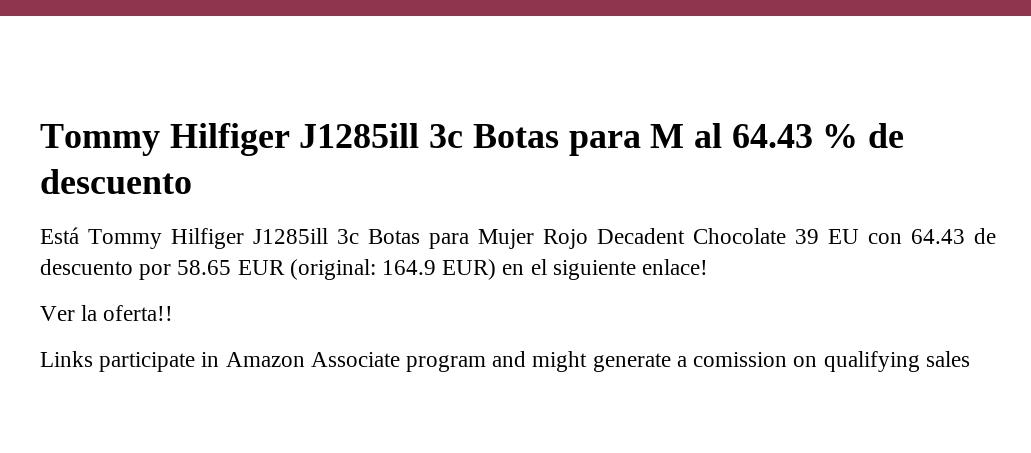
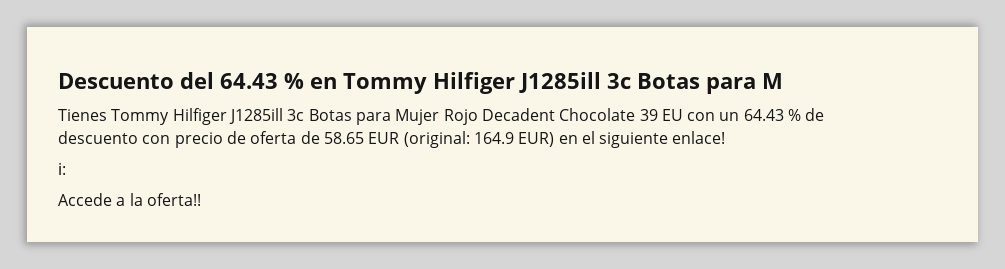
- Tommy Hilfiger J1285ill 3c Botas para M al 64.43 % de descuento
- Está Tommy Hilfiger J1285ill 3c Botas para Mujer Rojo Decadent Chocolate 39 EU con 64.43 de descuento por 58.65 EUR (original: 164.9 EUR) en el siguiente enlace!
+ Descuento del 64.43 % en Tommy Hilfiger J1285ill 3c Botas para M
+ Tienes Tommy Hilfiger J1285ill 3c Botas para Mujer Rojo Decadent Chocolate 39 EU con un 64.43 % de descuento con precio de oferta de 58.65 EUR (original: 164.9 EUR) en el siguiente enlace!
- Ver la oferta!!
+ ℹ:
+ Accede a la oferta!!
- Links participate in Amazon Associate program and might generate a comission on qualifying sales

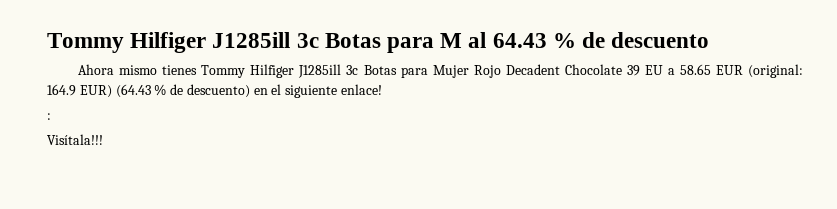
- Descuento del 64.43 % en Tommy Hilfiger J1285ill 3c Botas para M
- Tienes Tommy Hilfiger J1285ill 3c Botas para Mujer Rojo Decadent Chocolate 39 EU con un 64.43 % de descuento con precio de oferta de 58.65 EUR (original: 164.9 EUR) en el siguiente enlace!
+ Tommy Hilfiger J1285ill 3c Botas para M al 64.43 % de descuento
+ Ahora mismo tienes Tommy Hilfiger J1285ill 3c Botas para Mujer Rojo Decadent Chocolate 39 EU a 58.65 EUR (original: 164.9 EUR) (64.43 % de descuento) en el siguiente enlace!
- ℹ:
- Accede a la oferta!!
+ :
+ Visítala!!!

